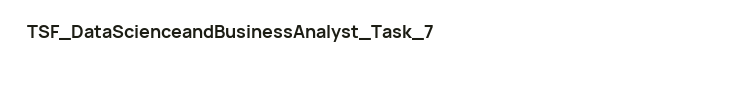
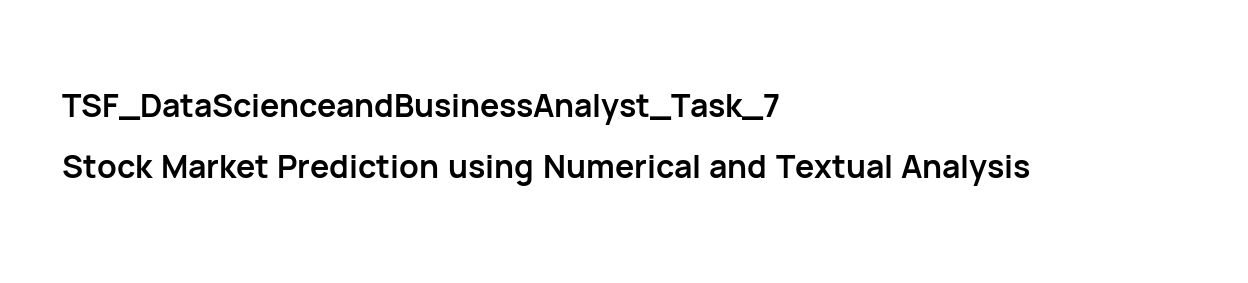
+ Stock Market Prediction using Numerical and Textual Analysis

